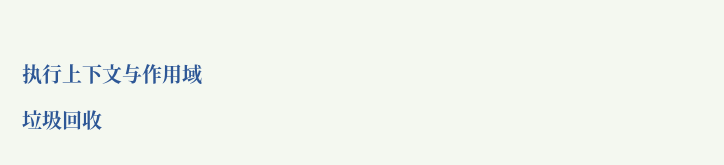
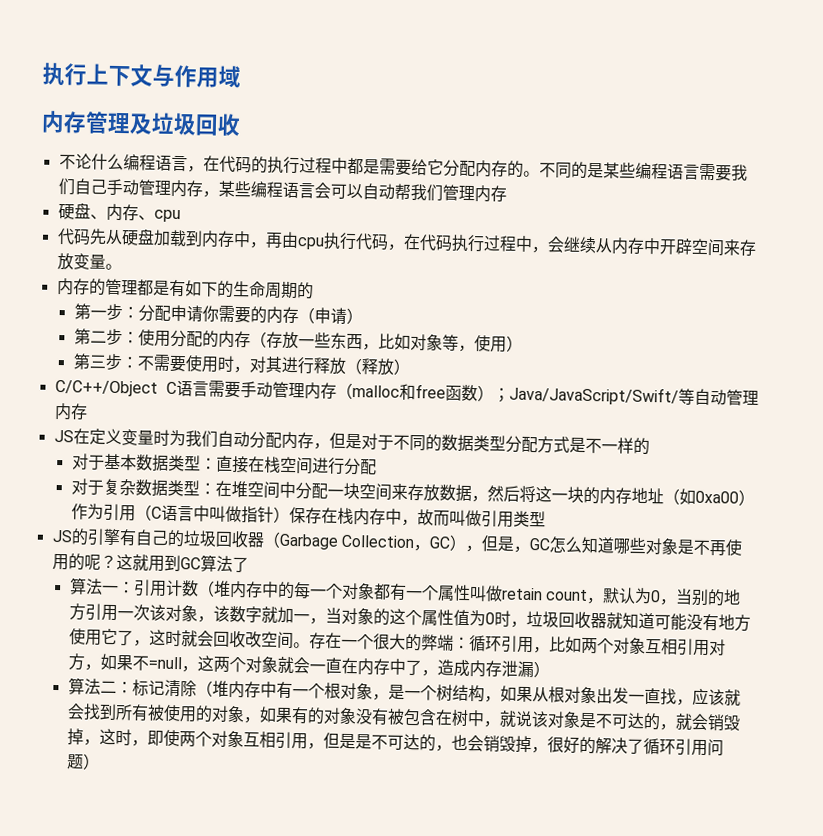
- 垃圾回收
+ 内存管理及垃圾回收
+ 不论什么编程语言，在代码的执行过程中都是需要给它分配内存的。不同的是某些编程语言需要我们自己手动管理内存，某些编程语言会可以自动帮我们管理内存
+ 硬盘、内存、cpu
+ 代码先从硬盘加载到内存中，再由cpu执行代码，在代码执行过程中，会继续从内存中开辟空间来存放变量。
+ 内存的管理都是有如下的生命周期的
+ 第一步：分配申请你需要的内存（申请）
+ 第二步：使用分配的内存（存放一些东西，比如对象等，使用）
+ 第三步：不需要使用时，对其进行释放（释放）
+ C/C++/Object C语言需要手动管理内存（malloc和free函数）；Java/JavaScript/Swift/等自动管理内存
+ JS在定义变量时为我们自动分配内存，但是对于不同的数据类型分配方式是不一样的
+ 对于基本数据类型：直接在栈空间进行分配
+ 对于复杂数据类型：在堆空间中分配一块空间来存放数据，然后将这一块的内存地址（如0xa00）作为引用（C语言中叫做指针）保存在栈内存中，故而叫做引用类型
+ JS的引擎有自己的垃圾回收器（Garbage Collection，GC），但是，GC怎么知道哪些对象是不再使用的呢？这就用到GC算法了
+ 算法一：引用计数（堆内存中的每一个对象都有一个属性叫做retain count，默认为0，当别的地方引用一次该对象，该数字就加一，当对象的这个属性值为0时，垃圾回收器就知道可能没有地方使用它了，这时就会回收改空间。存在一个很大的弊端：循环引用，比如两个对象互相引用对方，如果不=null，这两个对象就会一直在内存中了，造成内存泄漏）
+ 算法二：标记清除（堆内存中有一个根对象，是一个树结构，如果从根对象出发一直找，应该就会找到所有被使用的对象，如果有的对象没有被包含在树中，就说该对象是不可达的，就会销毁掉，这时，即使两个对象互相引用，但是是不可达的，也会销毁掉，很好的解决了循环引用问题）

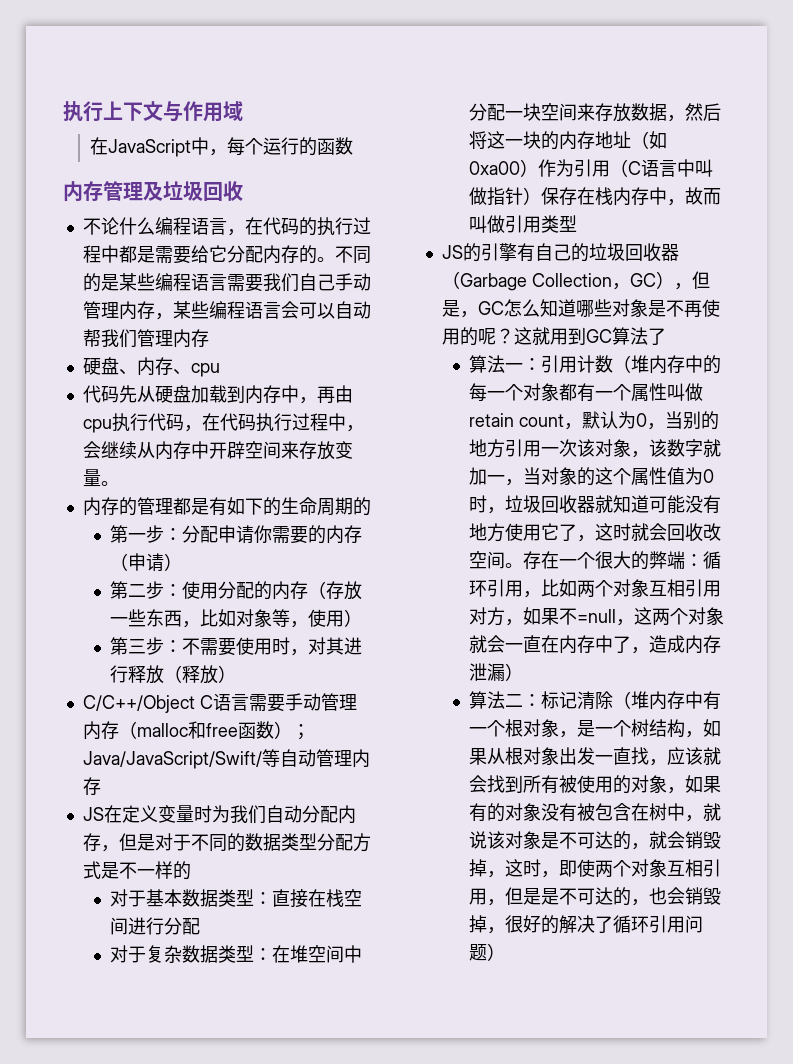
+ 在JavaScript中，每个运行的函数

